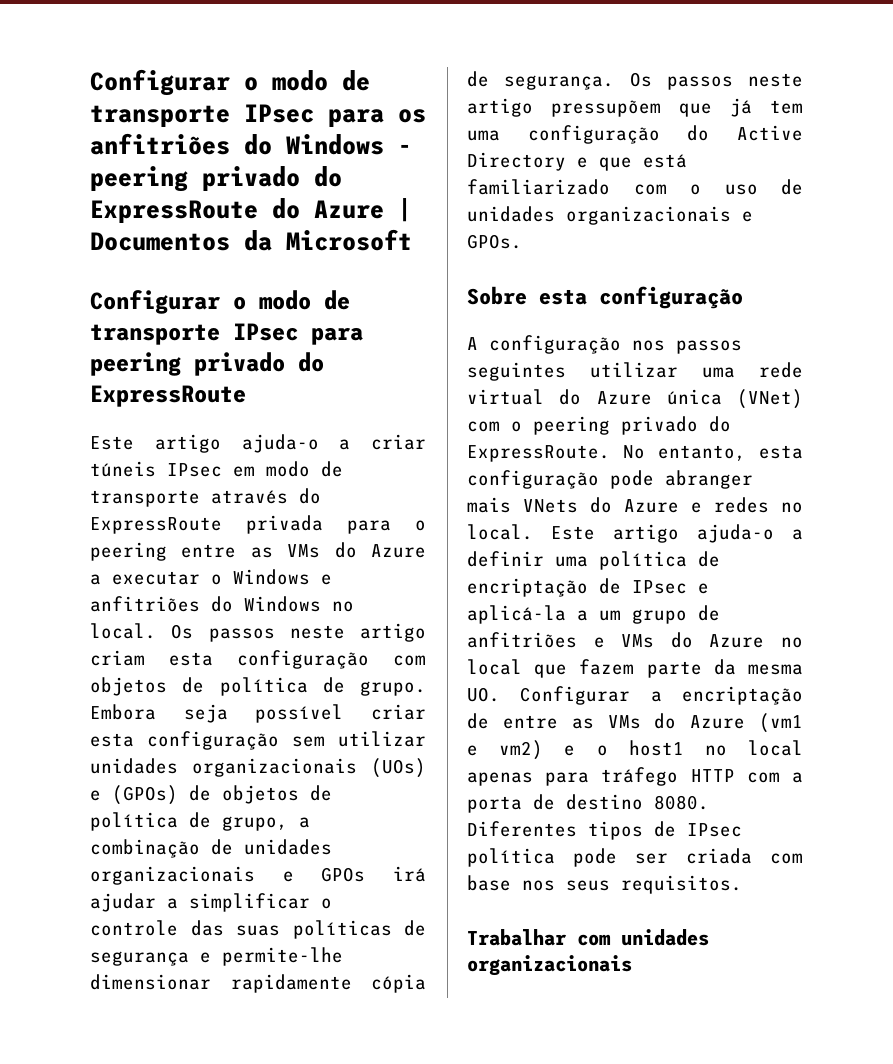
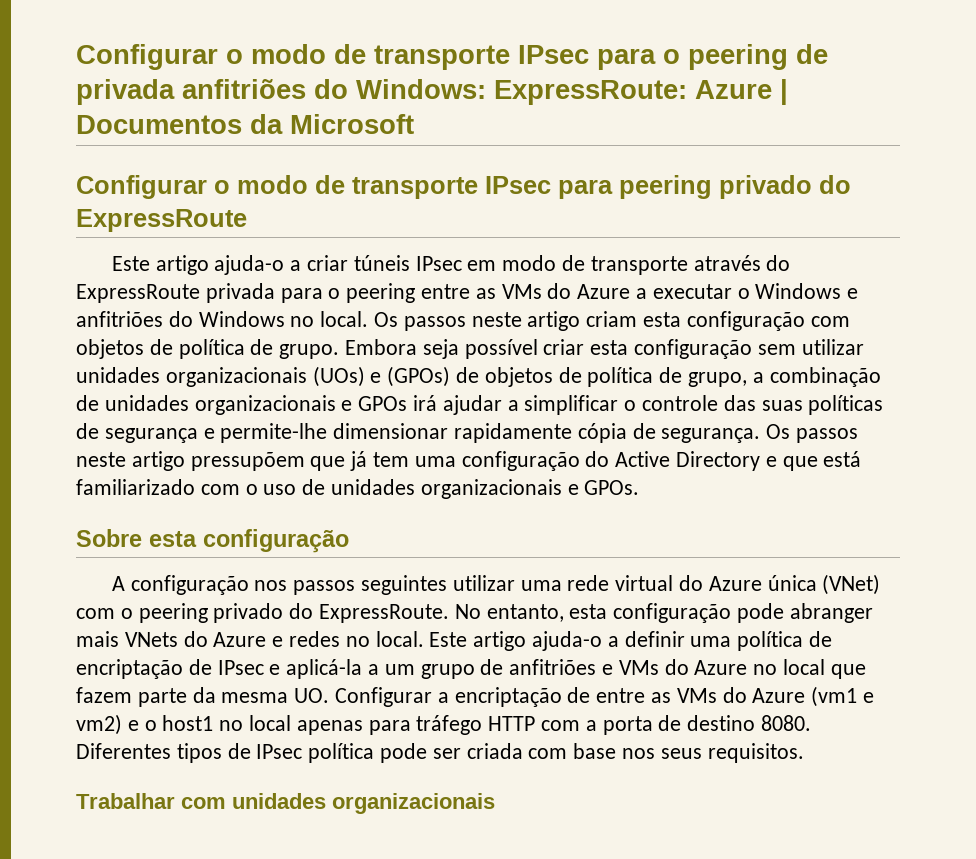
- Configurar o modo de transporte IPsec para os anfitriões do Windows - peering privado do ExpressRoute do Azure | Documentos da Microsoft
+ Configurar o modo de transporte IPsec para o peering de privada anfitriões do Windows: ExpressRoute: Azure | Documentos da Microsoft

